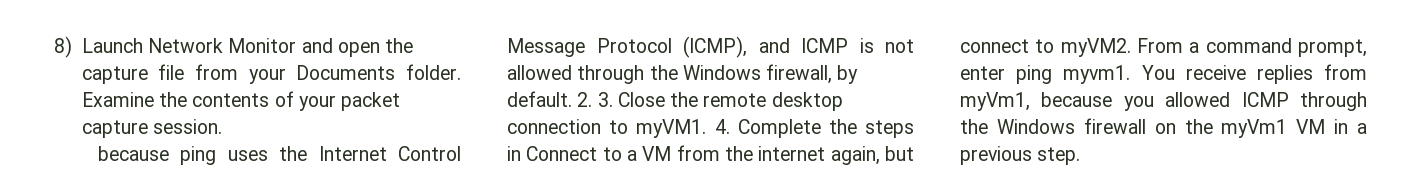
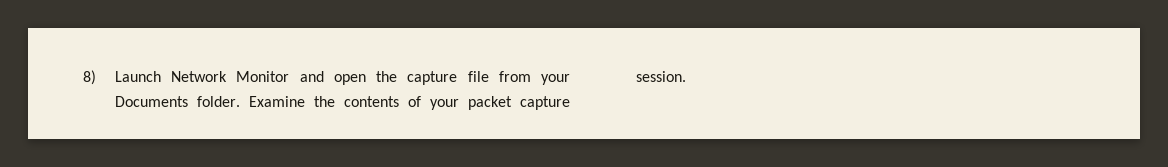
- because ping uses the Internet Control Message Protocol (ICMP), and ICMP is not allowed through the Windows firewall, by default. 2. 3. Close the remote desktop connection to myVM1. 4. Complete the steps in Connect to a VM from the internet again, but connect to myVM2. From a command prompt, enter ping myvm1. You receive replies from myVm1, because you allowed ICMP through the Windows firewall on the myVm1 VM in a previous step.

